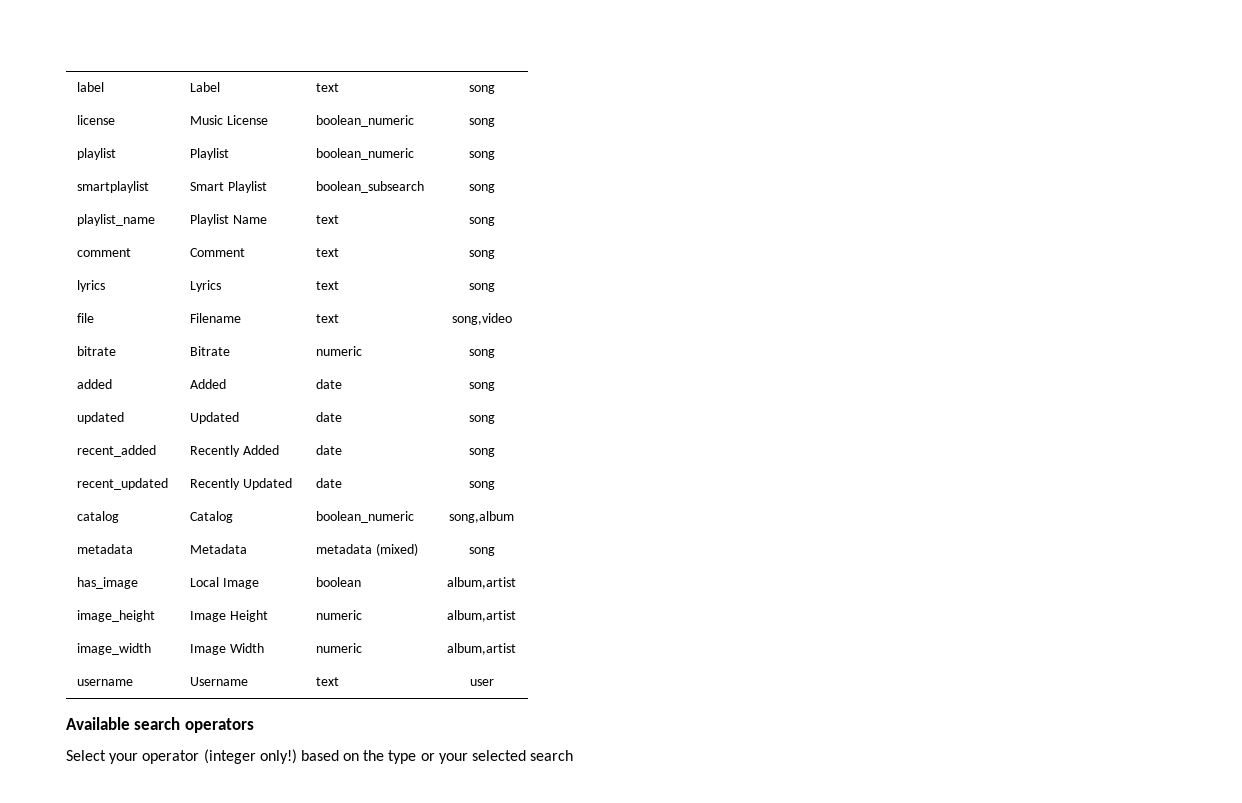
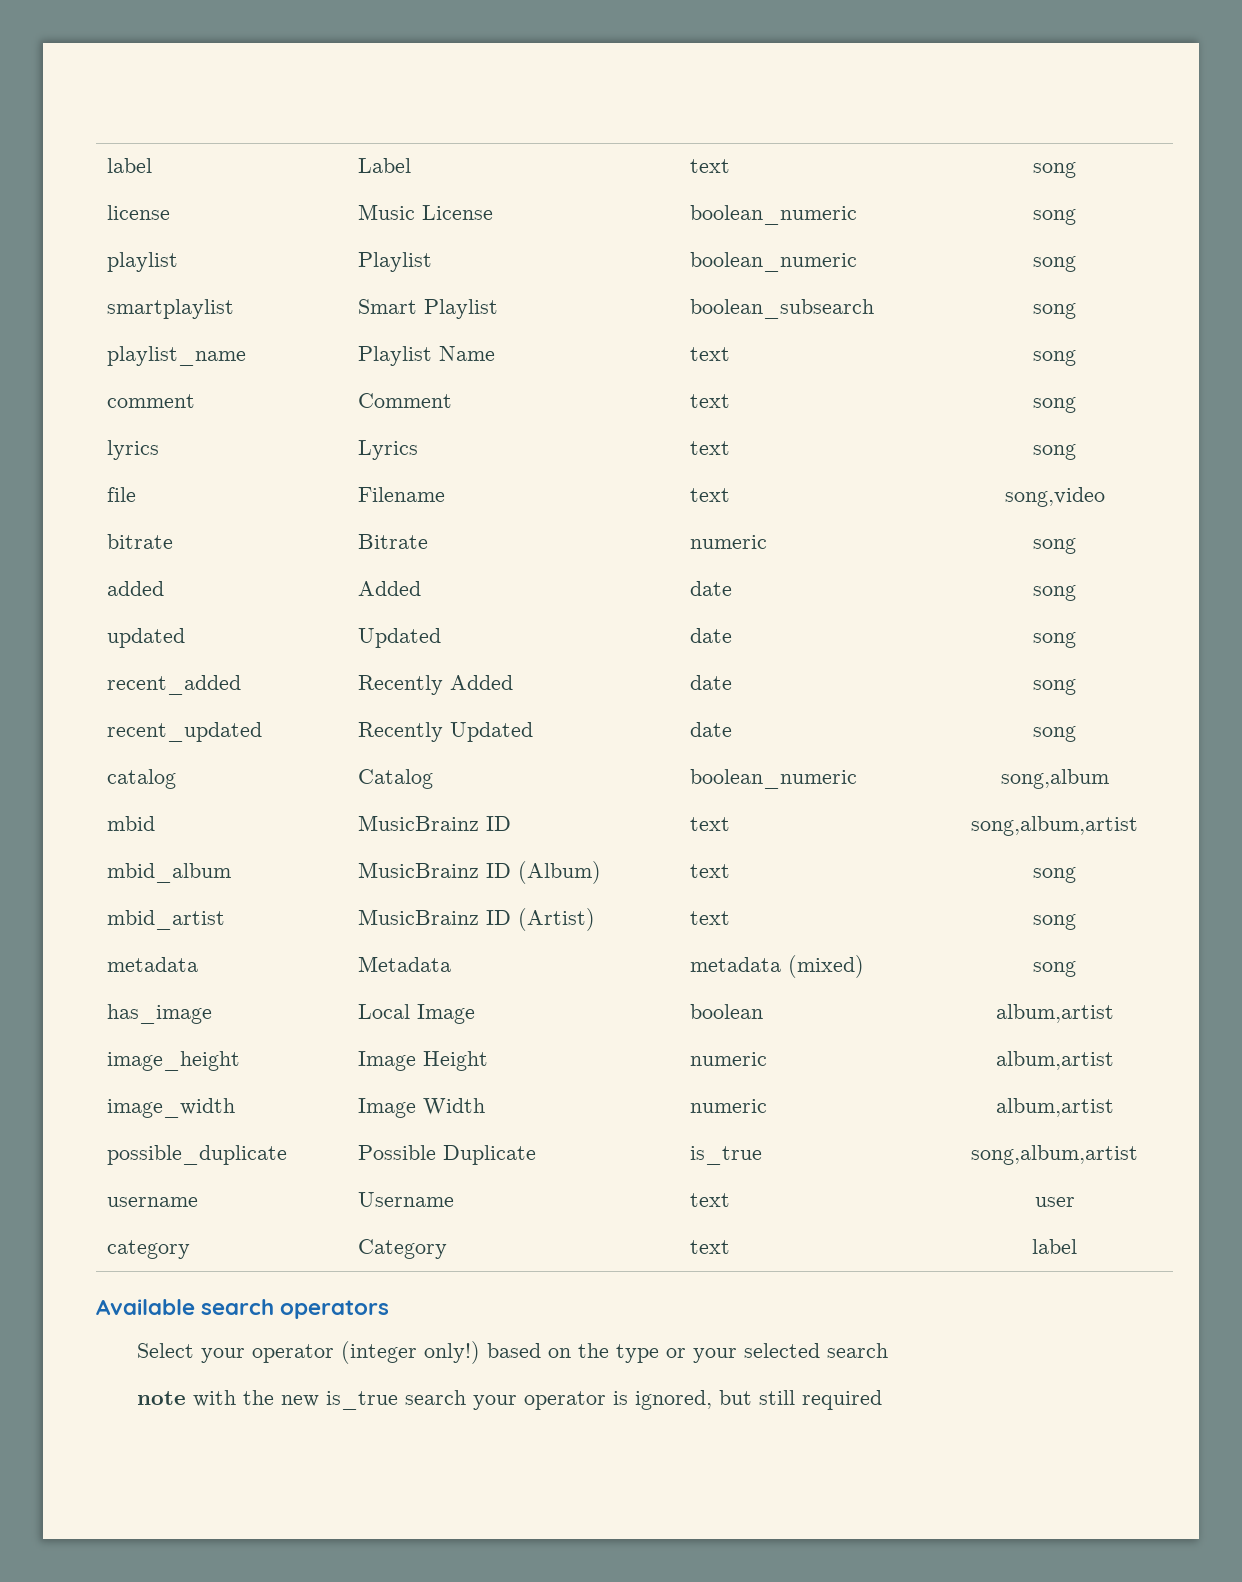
+ mbid | MusicBrainz ID | text | song,album,artist
+ mbid_album | MusicBrainz ID (Album) | text | song
+ mbid_artist | MusicBrainz ID (Artist) | text | song
+ possible_duplicate | Possible Duplicate | is_true | song,album,artist
+ category | Category | text | label
+ note with the new is_true search your operator is ignored, but still required

